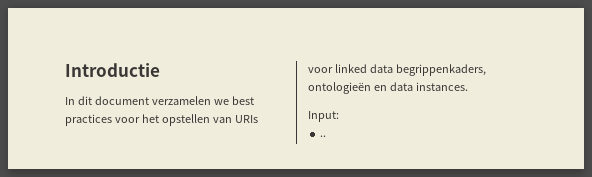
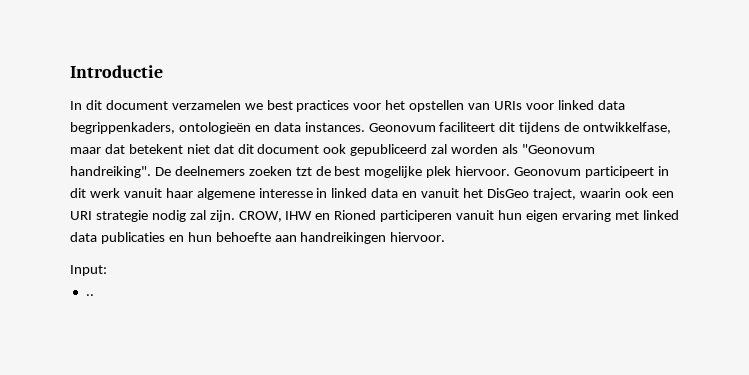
+ Geonovum faciliteert dit tijdens de ontwikkelfase, maar dat betekent niet dat dit document ook gepubliceerd zal worden als "Geonovum handreiking". De deelnemers zoeken tzt de best mogelijke plek hiervoor. Geonovum participeert in dit werk vanuit haar algemene interesse in linked data en vanuit het DisGeo traject, waarin ook een URI strategie nodig zal zijn. CROW, IHW en Rioned participeren vanuit hun eigen ervaring met linked data publicaties en hun behoefte aan handreikingen hiervoor.

